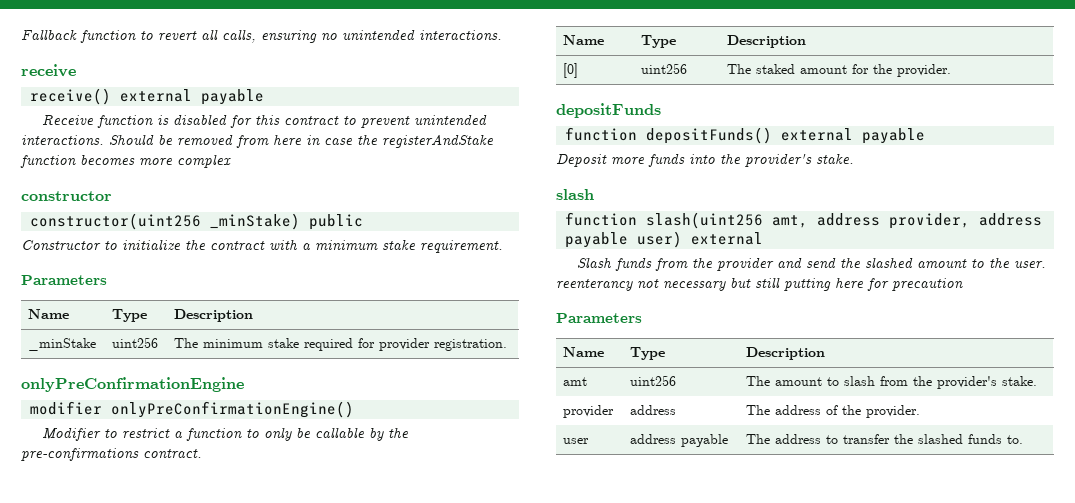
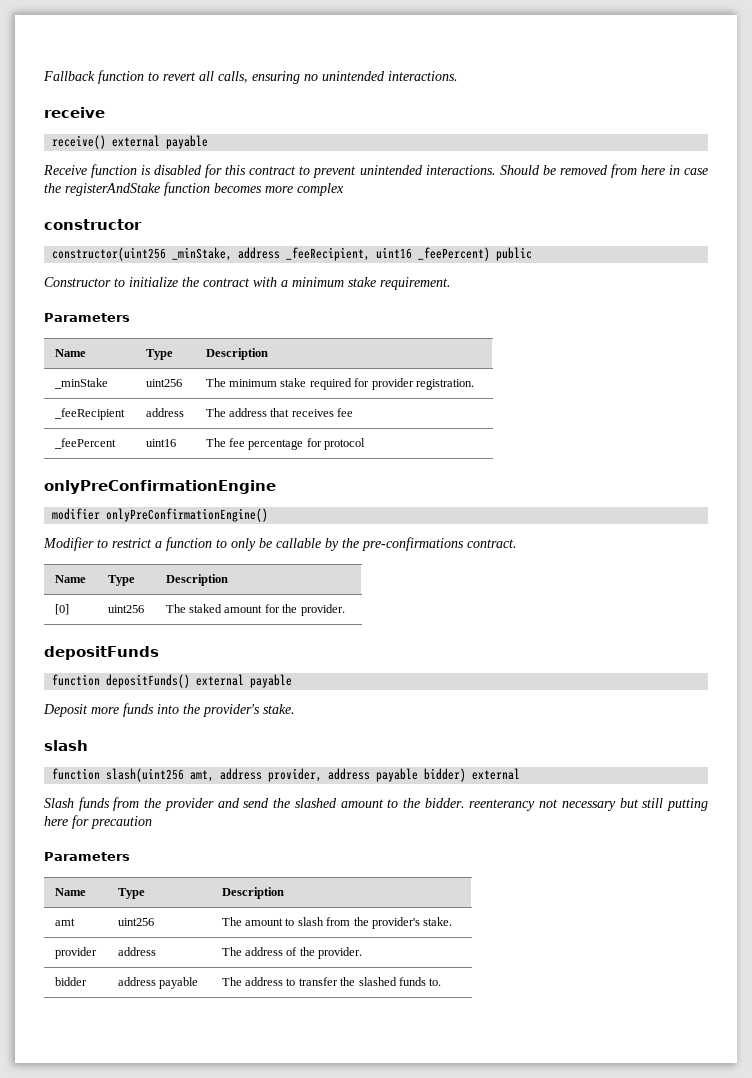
- constructor(uint256 _minStake) public
+ constructor(uint256 _minStake, address _feeRecipient, uint16 _feePercent) public
+ _feeRecipient | address | The address that receives fee
+ _feePercent | uint16 | The fee percentage for protocol
- function slash(uint256 amt, address provider, address payable user) external
+ function slash(uint256 amt, address provider, address payable bidder) external
- Slash funds from the provider and send the slashed amount to the user. reenterancy not necessary but still putting here for precaution
+ Slash funds from the provider and send the slashed amount to the bidder. reenterancy not necessary but still putting here for precaution
- user | address payable | The address to transfer the slashed funds to.
+ bidder | address payable | The address to transfer the slashed funds to.

